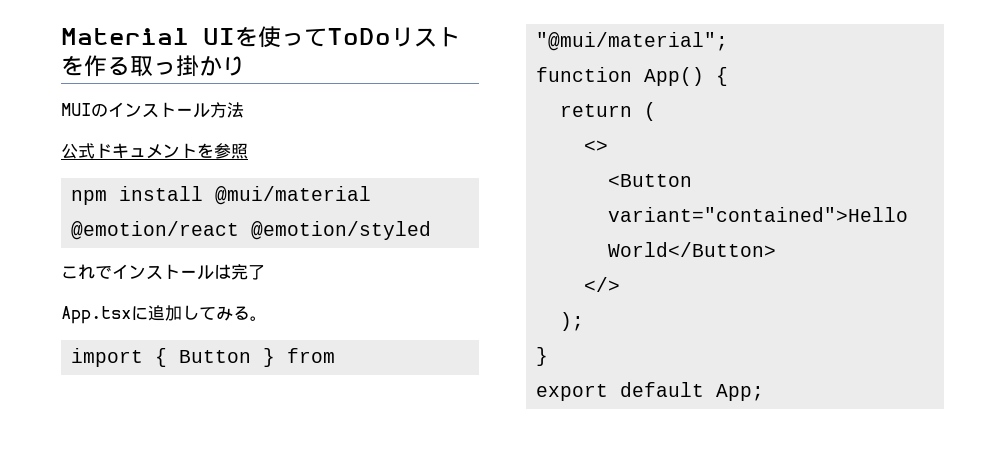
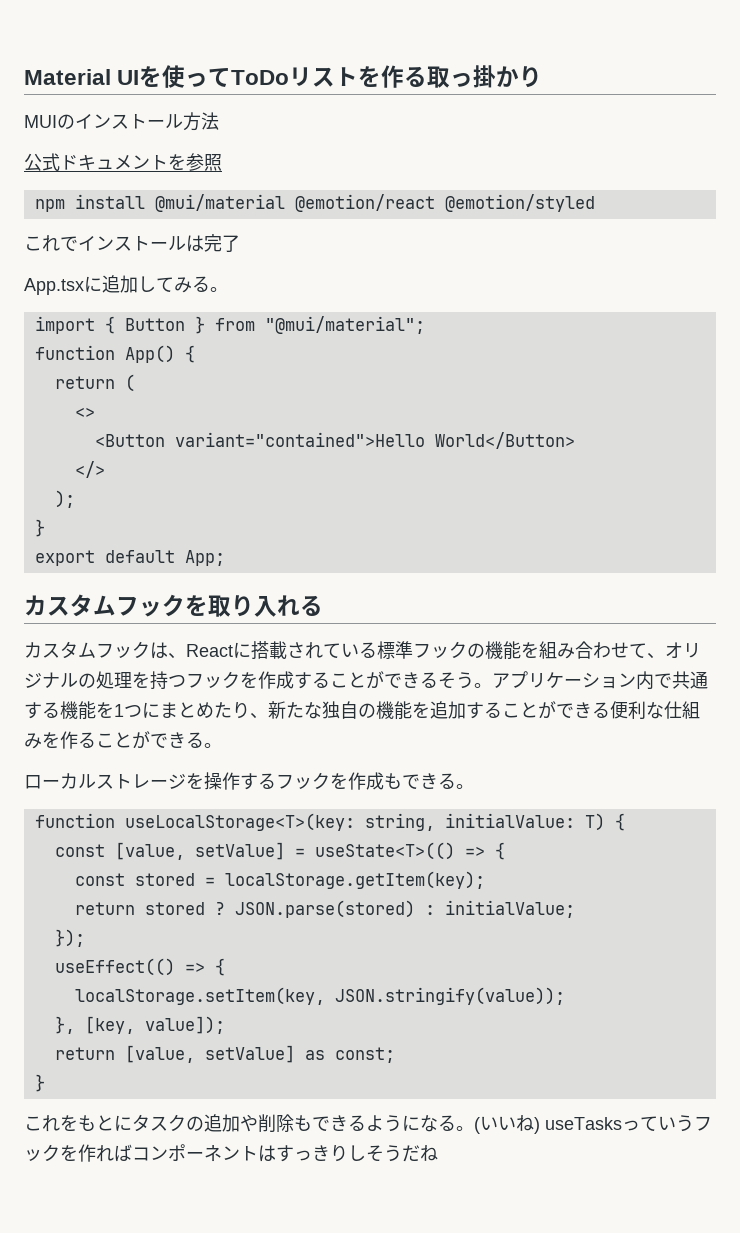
+ カスタムフックを取り入れる
+ カスタムフックは、Reactに搭載されている標準フックの機能を組み合わせて、オリジナルの処理を持つフックを作成することができるそう。アプリケーション内で共通する機能を1つにまとめたり、新たな独自の機能を追加することができる便利な仕組みを作ることができる。
+ ローカルストレージを操作するフックを作成もできる。
+ function useLocalStorage<T>(key: string, initialValue: T) {
+ const [value, setValue] = useState<T>(() => {
+ const stored = localStorage.getItem(key);
+ return stored ? JSON.parse(stored) : initialValue;
+ });
+ useEffect(() => {
+ localStorage.setItem(key, JSON.stringify(value));
+ }, [key, value]);
+ return [value, setValue] as const;
+ }
+ これをもとにタスクの追加や削除もできるようになる。(いいね) useTasksっていうフックを作ればコンポーネントはすっきりしそうだね

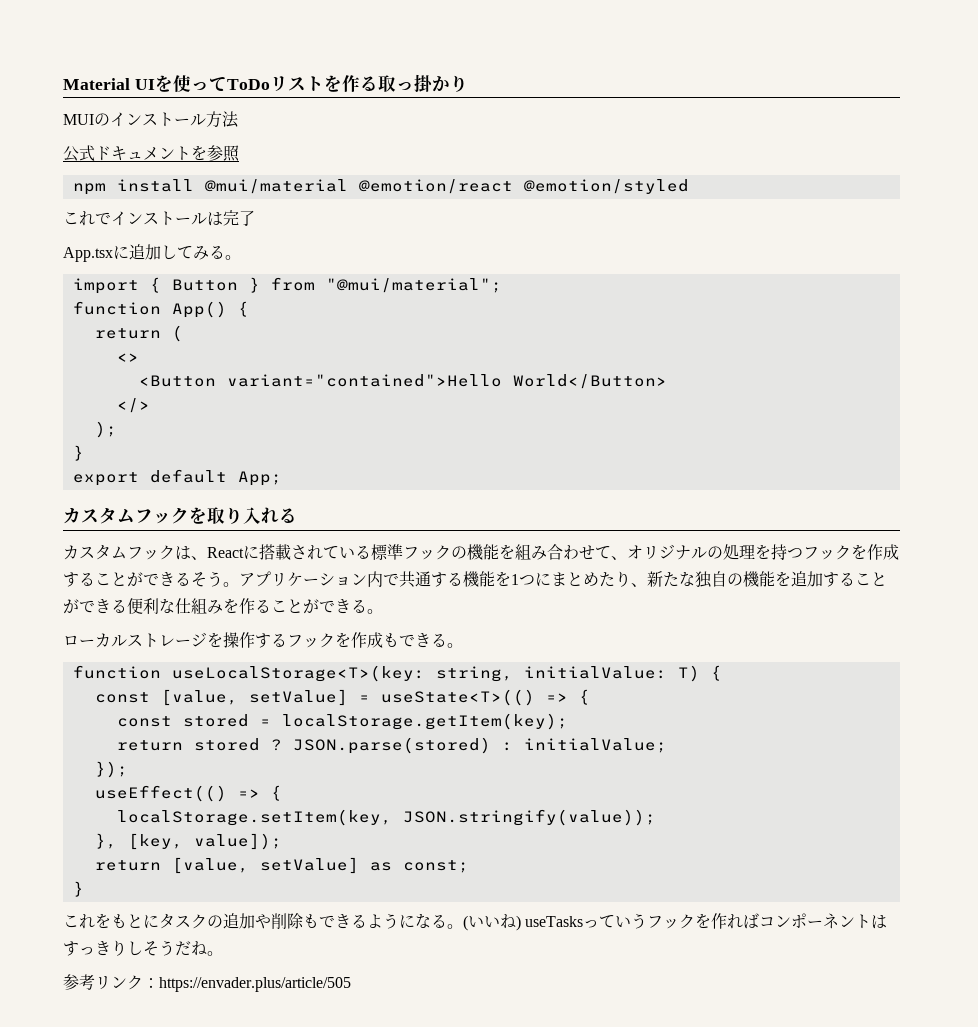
- (いいね) useTasksっていうフックを作ればコンポーネントはすっきりしそうだね
+ (いいね) useTasksっていうフックを作ればコンポーネントはすっきりしそうだね。
+ 参考リンク：https://envader.plus/article/505

